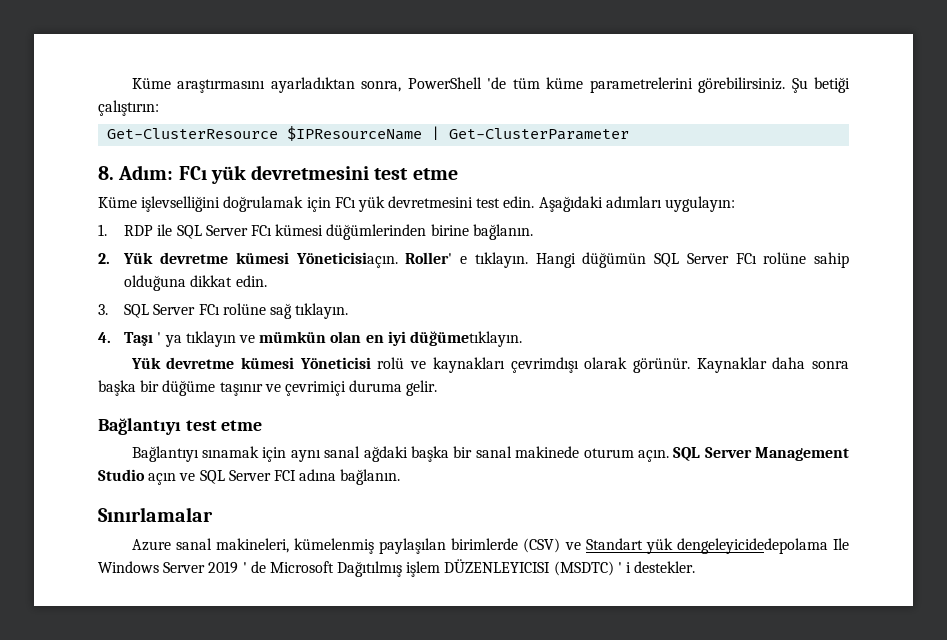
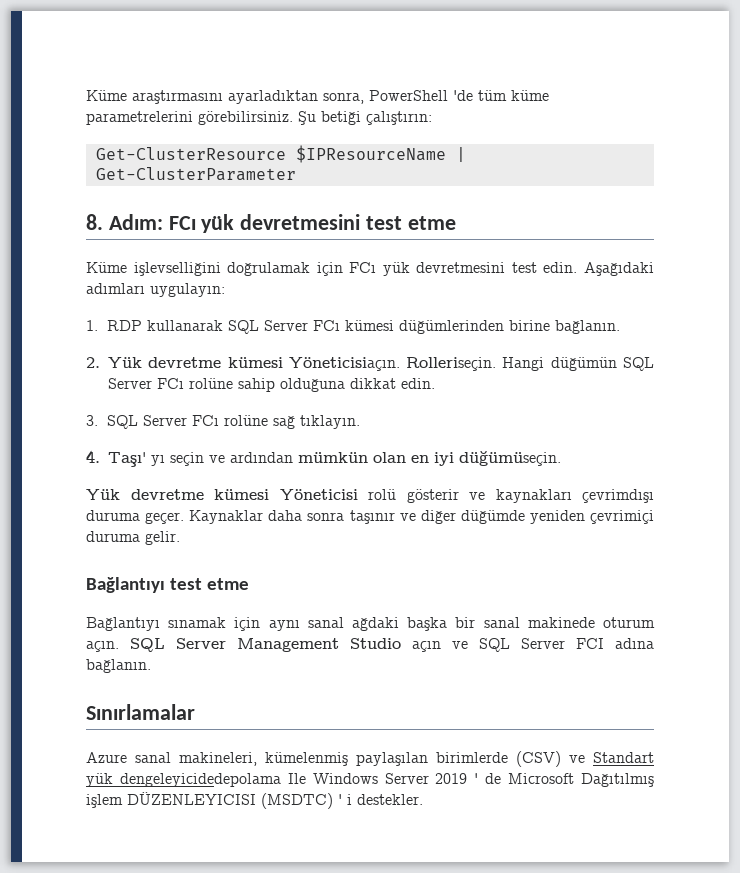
- 1. RDP ile SQL Server FCı kümesi düğümlerinden birine bağlanın.
+ 1. RDP kullanarak SQL Server FCı kümesi düğümlerinden birine bağlanın.
- Roller' e tıklayın.
+ Rolleriseçin.
- 4. Taşı ' ya tıklayın ve mümkün olan en iyi düğümetıklayın.
+ 4. Taşı' yı seçin ve ardından mümkün olan en iyi düğümüseçin.
- Yük devretme kümesi Yöneticisi rolü ve kaynakları çevrimdışı olarak görünür.
+ Yük devretme kümesi Yöneticisi rolü gösterir ve kaynakları çevrimdışı duruma geçer.
- Kaynaklar daha sonra başka bir düğüme taşınır ve çevrimiçi duruma gelir.
+ Kaynaklar daha sonra taşınır ve diğer düğümde yeniden çevrimiçi duruma gelir.

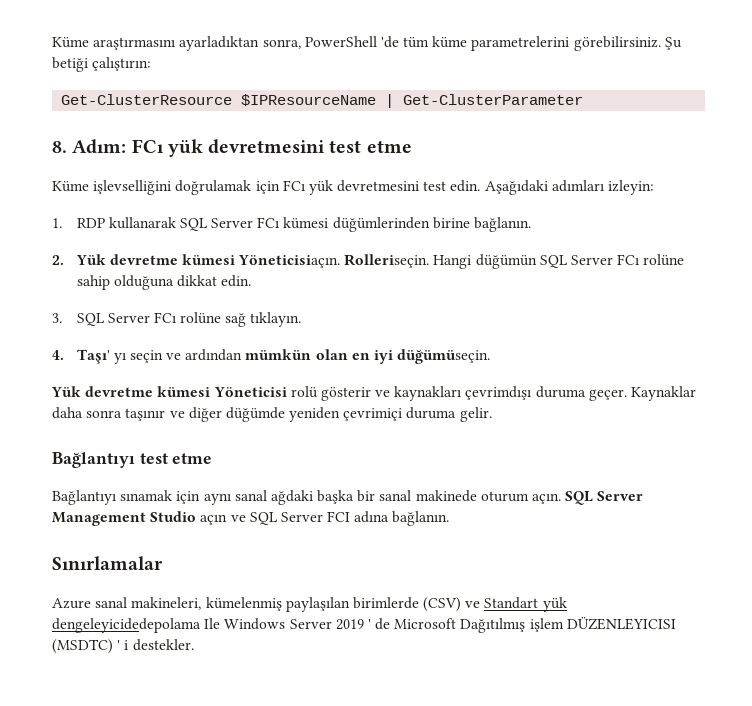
- Aşağıdaki adımları uygulayın:
+ Aşağıdaki adımları izleyin:

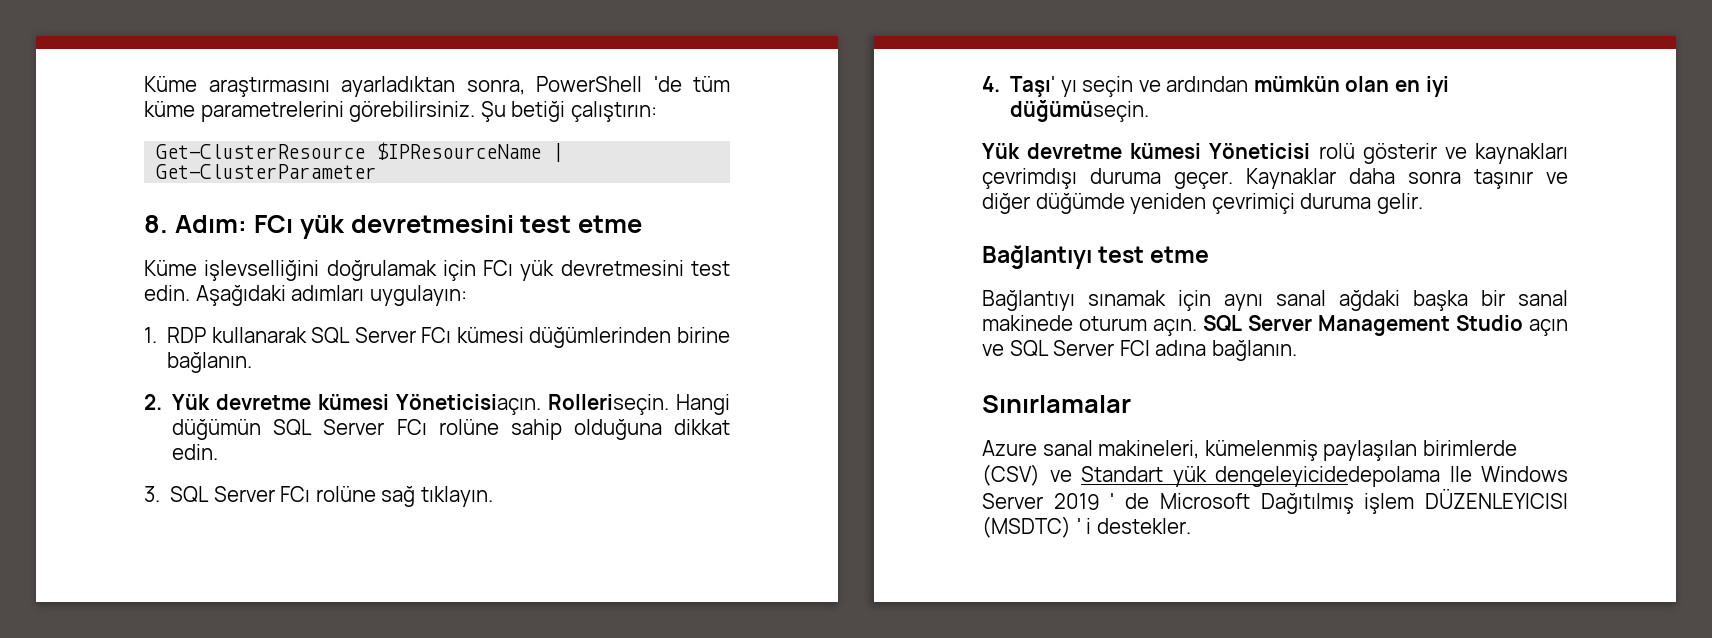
- Aşağıdaki adımları izleyin:
+ Aşağıdaki adımları uygulayın:

